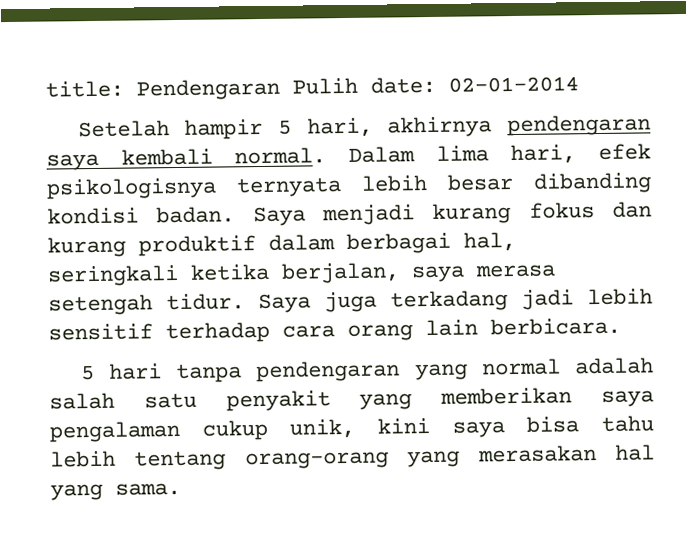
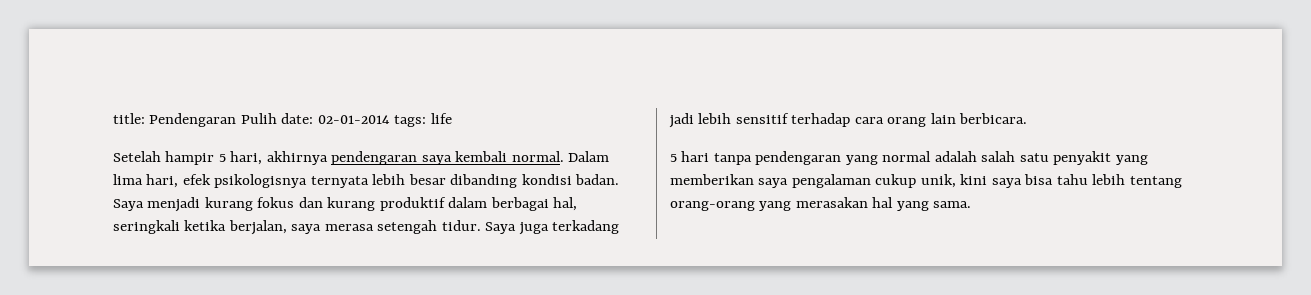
- title: Pendengaran Pulih date: 02-01-2014
+ title: Pendengaran Pulih date: 02-01-2014 tags: life

